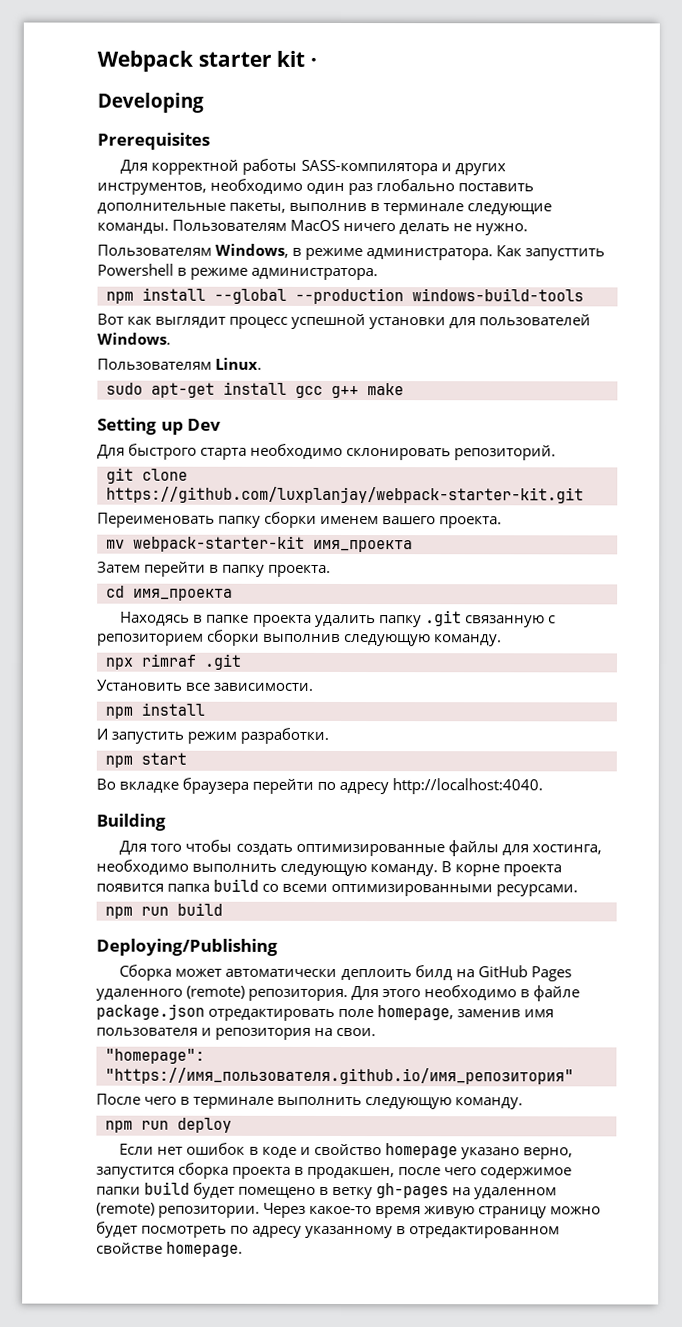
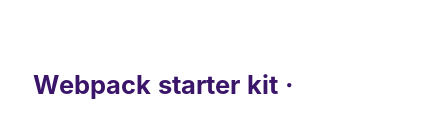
- Developing
- Prerequisites
- Для корректной работы SASS-компилятора и других инструментов, необходимо один раз глобально поставить дополнительные пакеты, выполнив в терминале следующие команды. Пользователям MacOS ничего делать не нужно.
- Пользователям Windows, в режиме администратора. Как запусттить Powershell в режиме администратора.
- npm install --global --production windows-build-tools
- Вот как выглядит процесс успешной установки для пользователей Windows.
- Пользователям Linux.
- sudo apt-get install gcc g++ make
- Setting up Dev
- Для быстрого старта необходимо склонировать репозиторий.
- git clone https://github.com/luxplanjay/webpack-starter-kit.git
- Переименовать папку сборки именем вашего проекта.
- mv webpack-starter-kit имя_проекта
- Затем перейти в папку проекта.
- cd имя_проекта
- Находясь в папке проекта удалить папку .git связанную с репозиторием сборки выполнив следующую команду.
- npx rimraf .git
- Установить все зависимости.
- npm install
- И запустить режим разработки.
- npm start
- Во вкладке браузера перейти по адресу http://localhost:4040.
- Building
- Для того чтобы создать оптимизированные файлы для хостинга, необходимо выполнить следующую команду. В корне проекта появится папка build со всеми оптимизированными ресурсами.
- npm run build
- Deploying/Publishing
- Сборка может автоматически деплоить билд на GitHub Pages удаленного (remote) репозитория. Для этого необходимо в файле package.json отредактировать поле homepage, заменив имя пользователя и репозитория на свои.
- "homepage": "https://имя_пользователя.github.io/имя_репозитория"
- После чего в терминале выполнить следующую команду.
- npm run deploy
- Если нет ошибок в коде и свойство homepage указано верно, запустится сборка проекта в продакшен, после чего содержимое папки build будет помещено в ветку gh-pages на удаленном (remote) репозитории. Через какое-то время живую страницу можно будет посмотреть по адресу указанному в отредактированном свойстве homepage.

